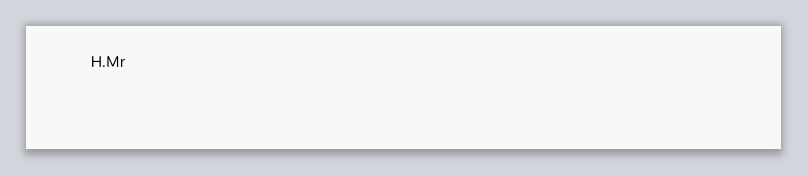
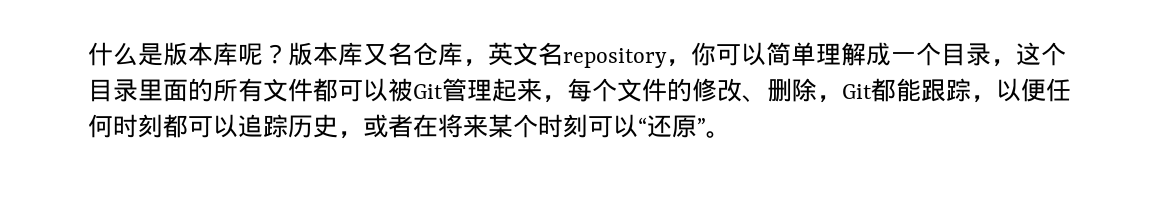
- H.Mr
+ 什么是版本库呢？版本库又名仓库，英文名repository，你可以简单理解成一个目录，这个目录里面的所有文件都可以被Git管理起来，每个文件的修改、删除，Git都能跟踪，以便任何时刻都可以追踪历史，或者在将来某个时刻可以“还原”。

